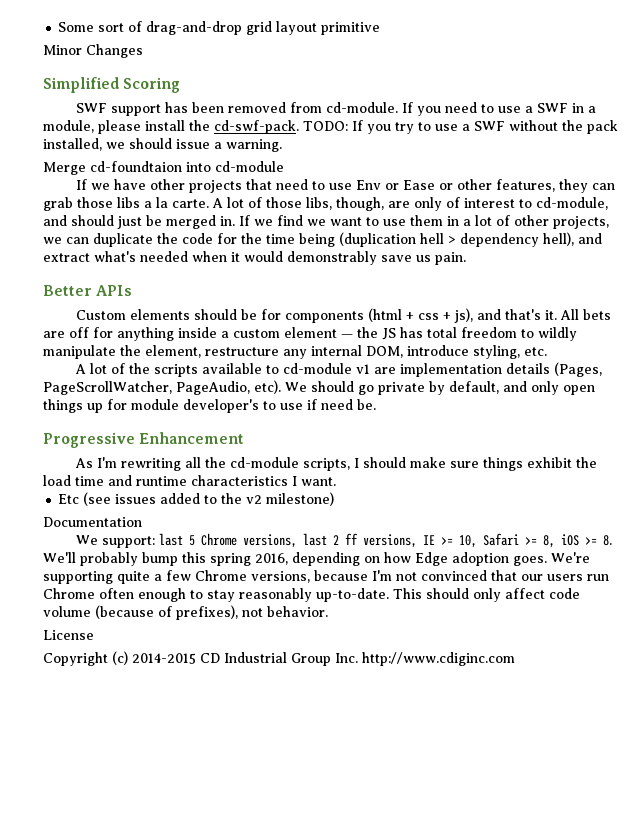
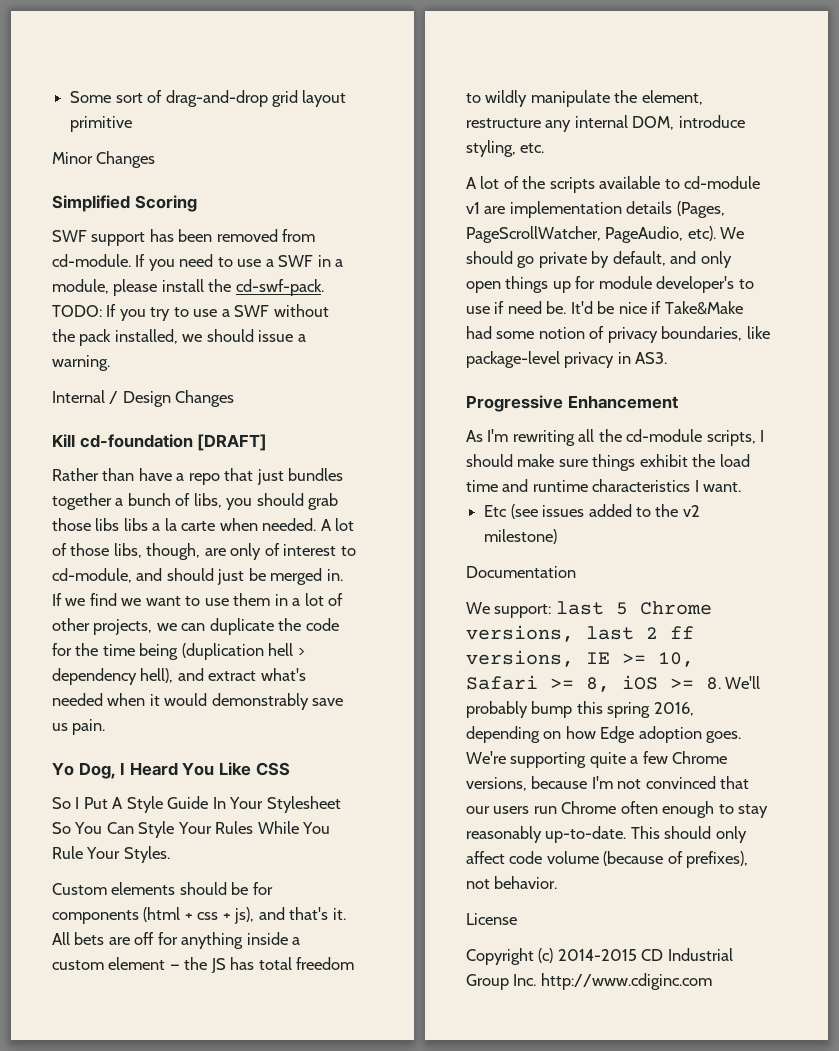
- Merge cd-foundtaion into cd-module
- If we have other projects that need to use Env or Ease or other features, they can grab those libs a la carte.
+ Internal / Design Changes
+ Kill cd-foundation [DRAFT]
+ Rather than have a repo that just bundles together a bunch of libs, you should grab those libs libs a la carte when needed.
- Better APIs
+ Yo Dog, I Heard You Like CSS
+ So I Put A Style Guide In Your Stylesheet So You Can Style Your Rules While You Rule Your Styles.
+ It'd be nice if Take&Make had some notion of privacy boundaries, like package-level privacy in AS3.

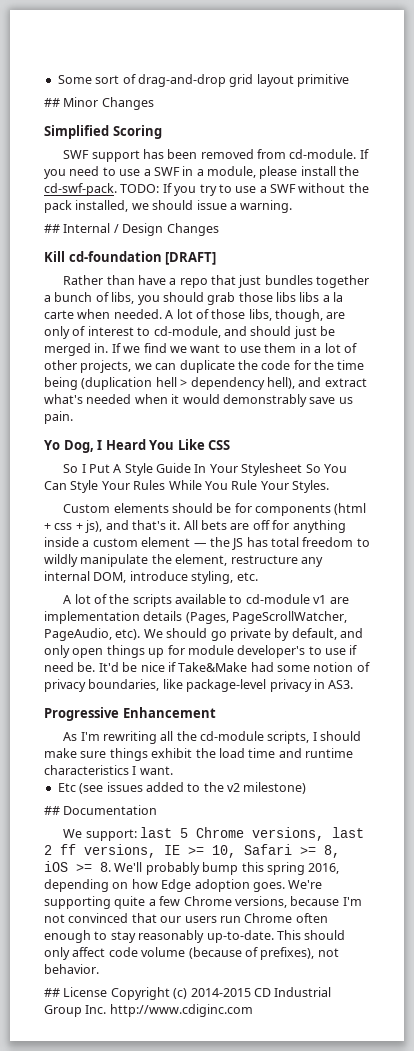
- Minor Changes
+ ## Minor Changes
- Internal / Design Changes
+ ## Internal / Design Changes
- Documentation
+ ## Documentation
- License
- Copyright (c) 2014-2015 CD Industrial Group Inc. http://www.cdiginc.com
+ ## License Copyright (c) 2014-2015 CD Industrial Group Inc. http://www.cdiginc.com

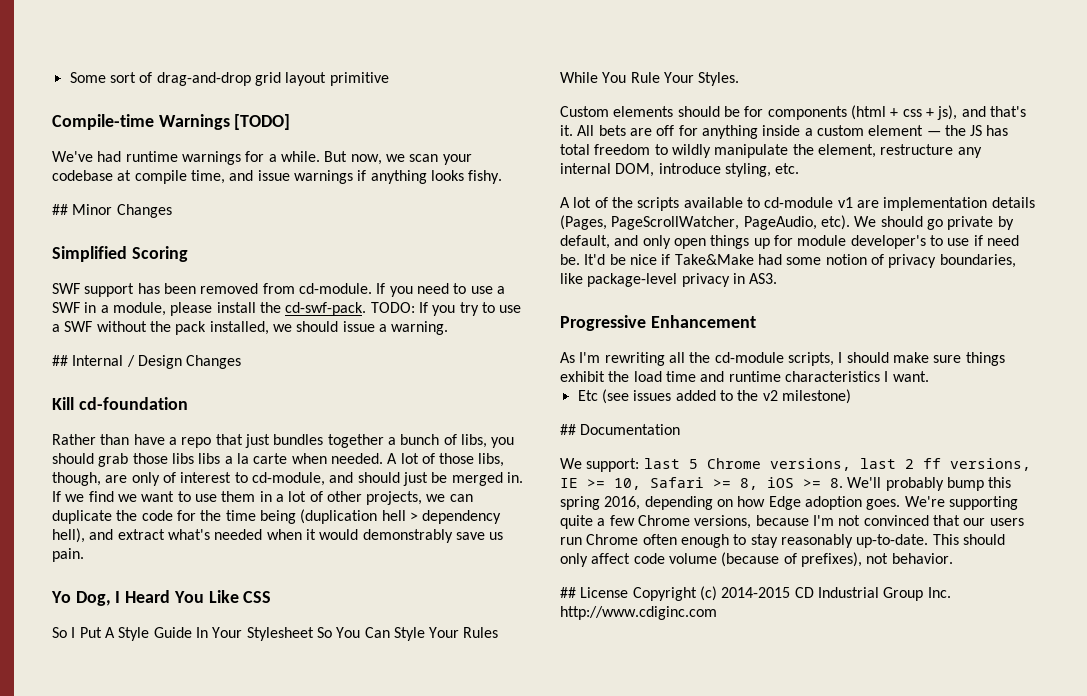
+ Compile-time Warnings [TODO]
+ We've had runtime warnings for a while. But now, we scan your codebase at compile time, and issue warnings if anything looks fishy.
- Kill cd-foundation [DRAFT]
+ Kill cd-foundation

